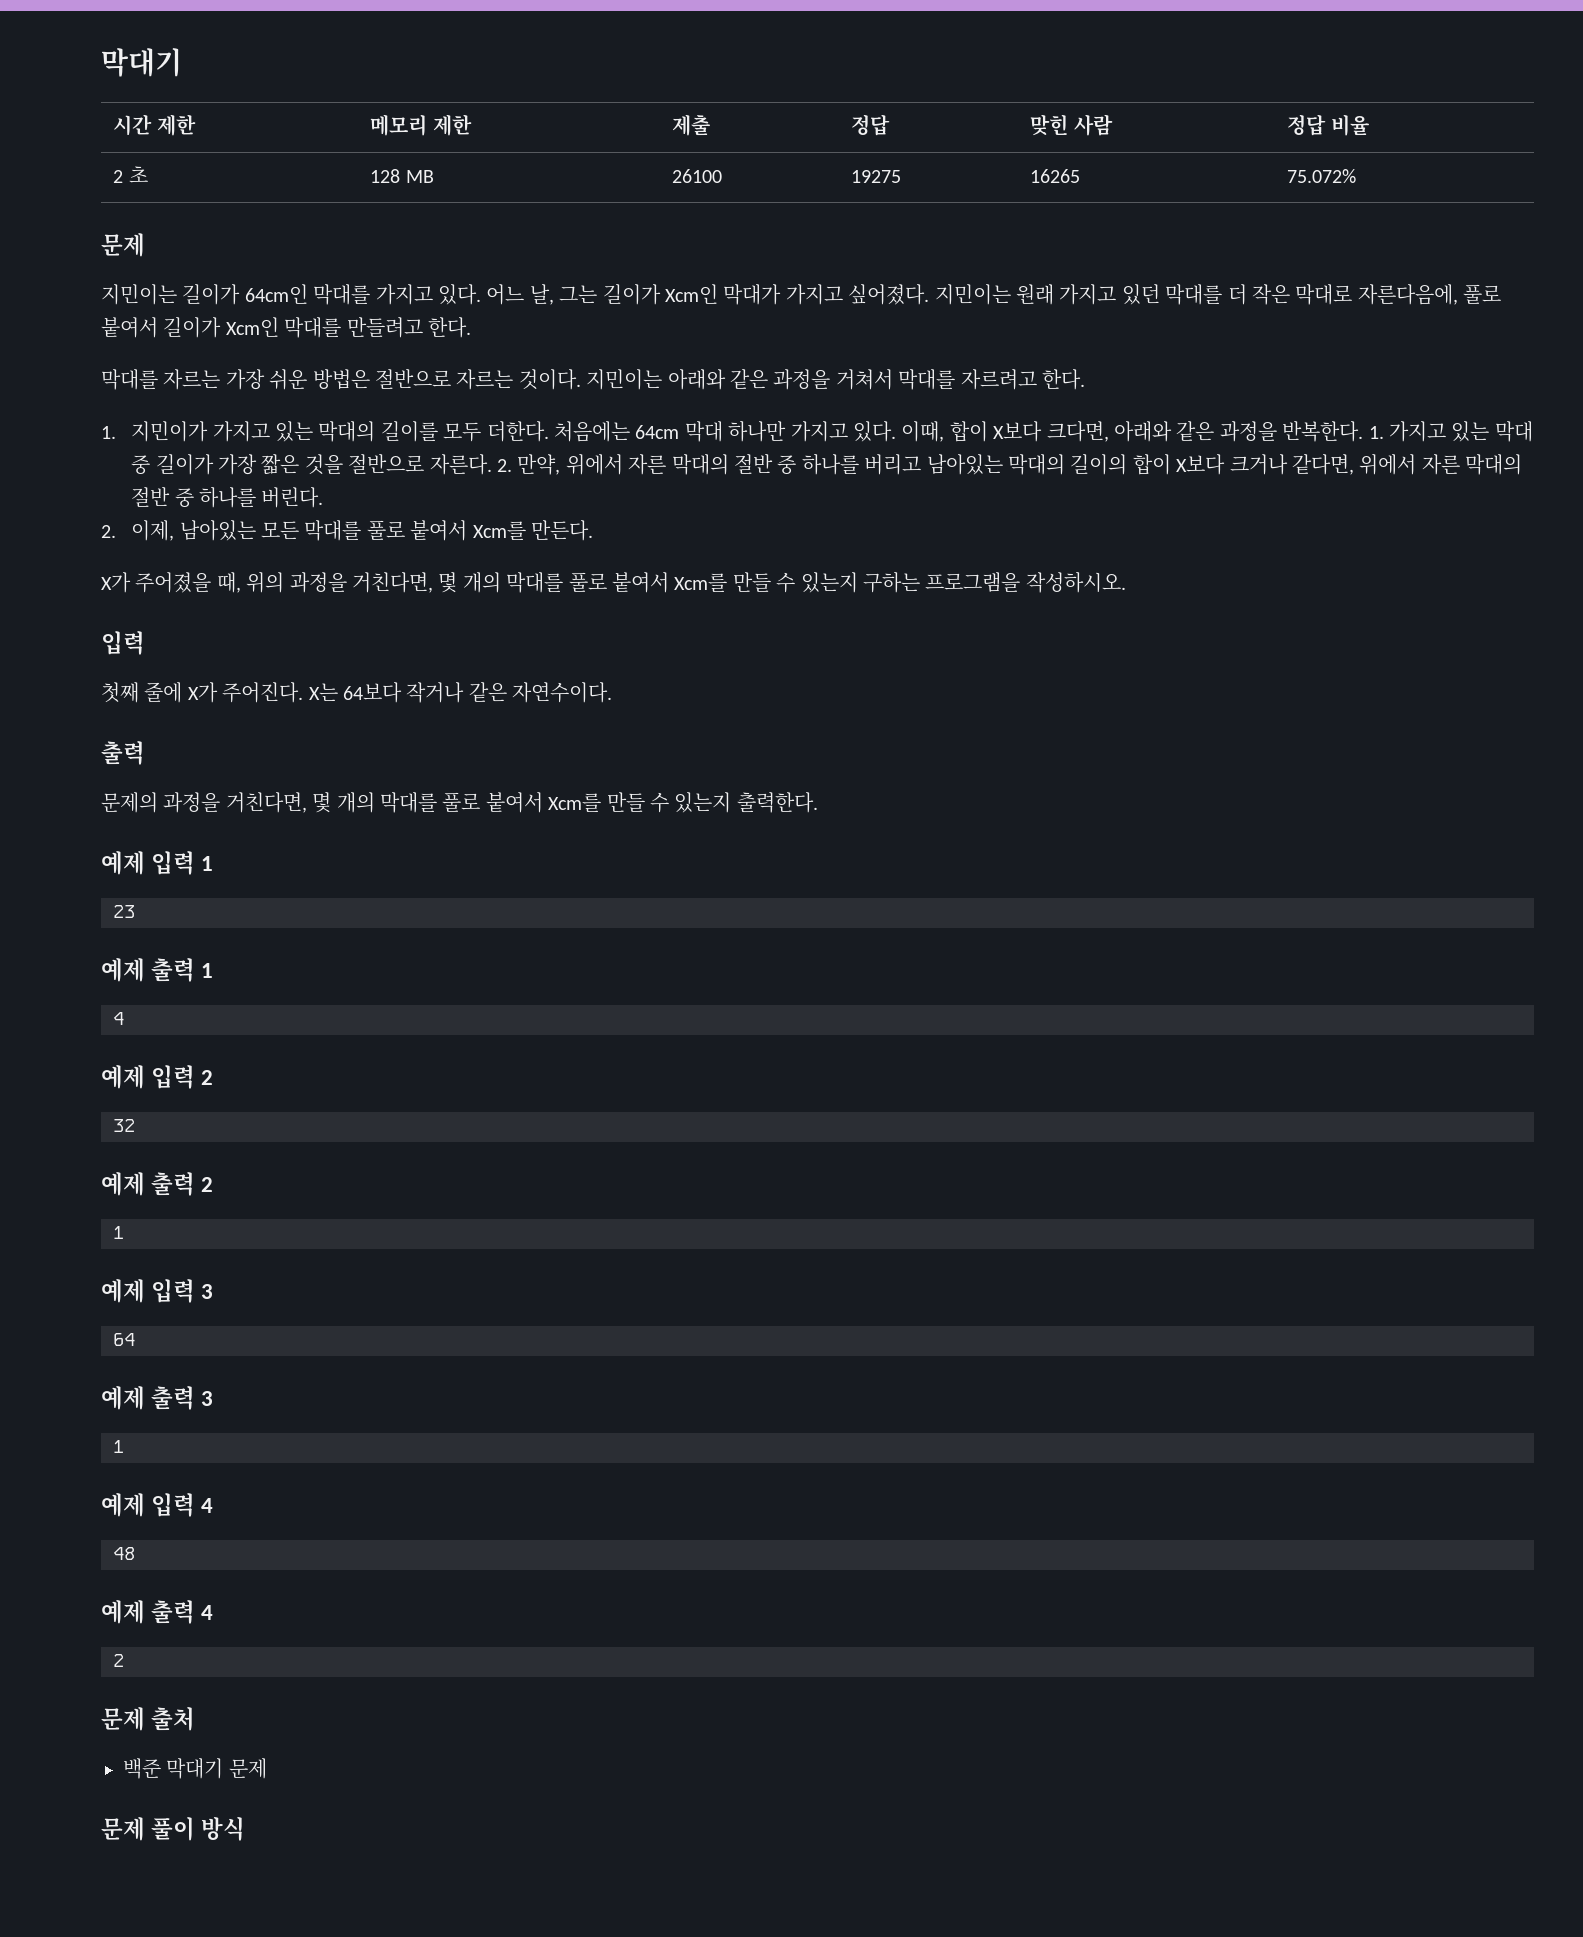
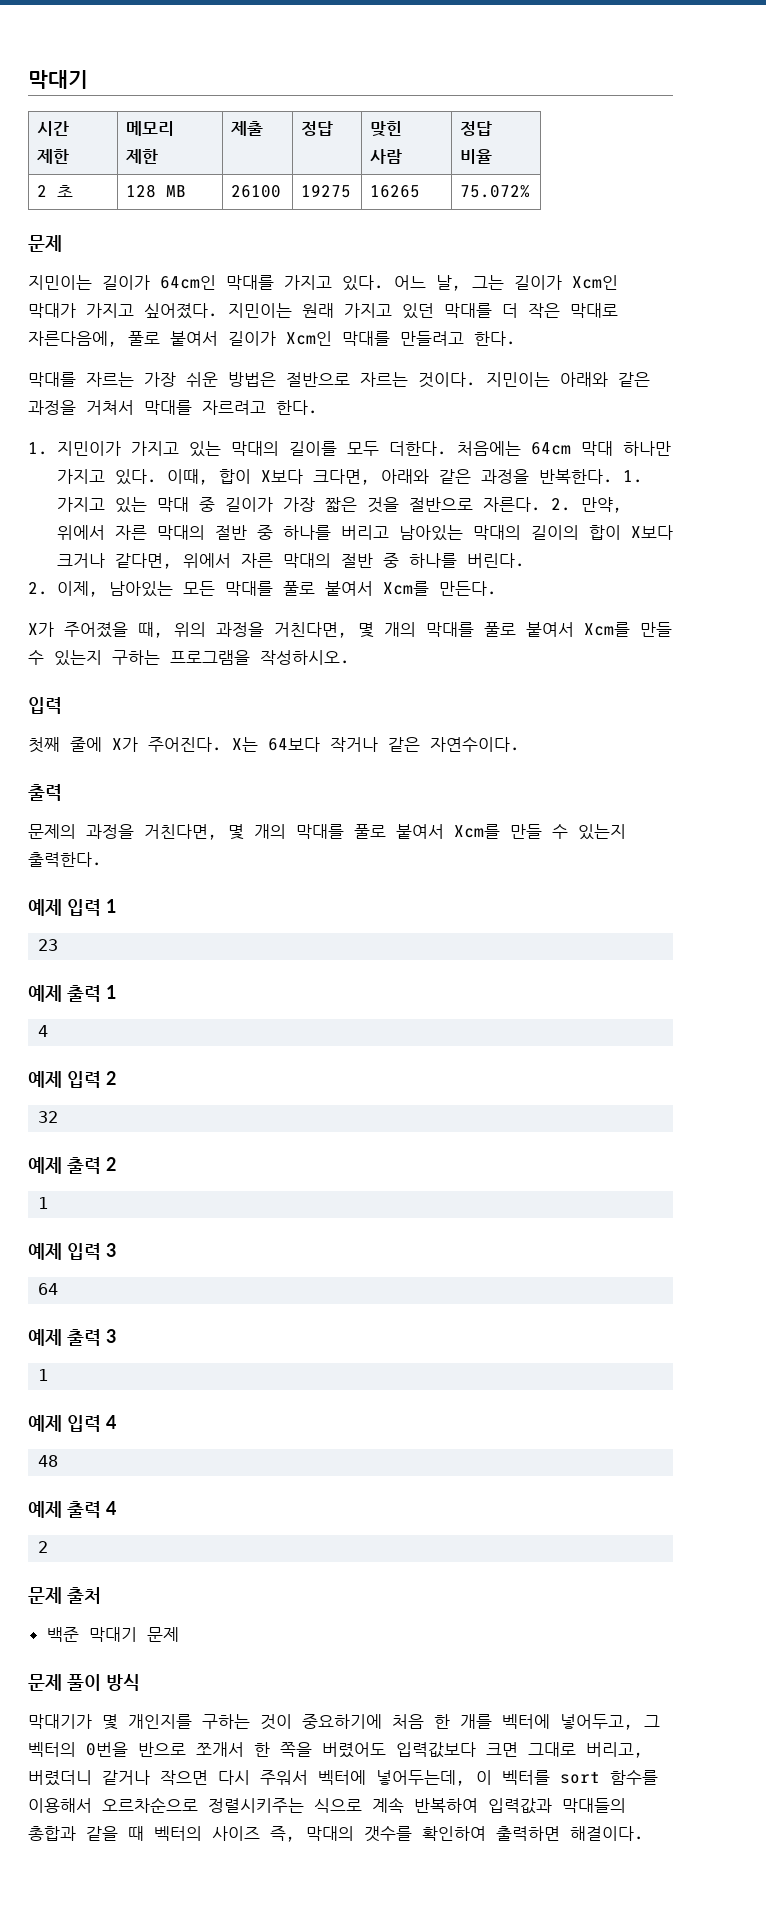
+ 막대기가 몇 개인지를 구하는 것이 중요하기에 처음 한 개를 벡터에 넣어두고, 그 벡터의 0번을 반으로 쪼개서 한 쪽을 버렸어도 입력값보다 크면 그대로 버리고, 버렸더니 같거나 작으면 다시 주워서 벡터에 넣어두는데, 이 벡터를 sort 함수를 이용해서 오르차순으로 정렬시키주는 식으로 계속 반복하여 입력값과 막대들의 총합과 같을 때 벡터의 사이즈 즉, 막대의 갯수를 확인하여 출력하면 해결이다.

